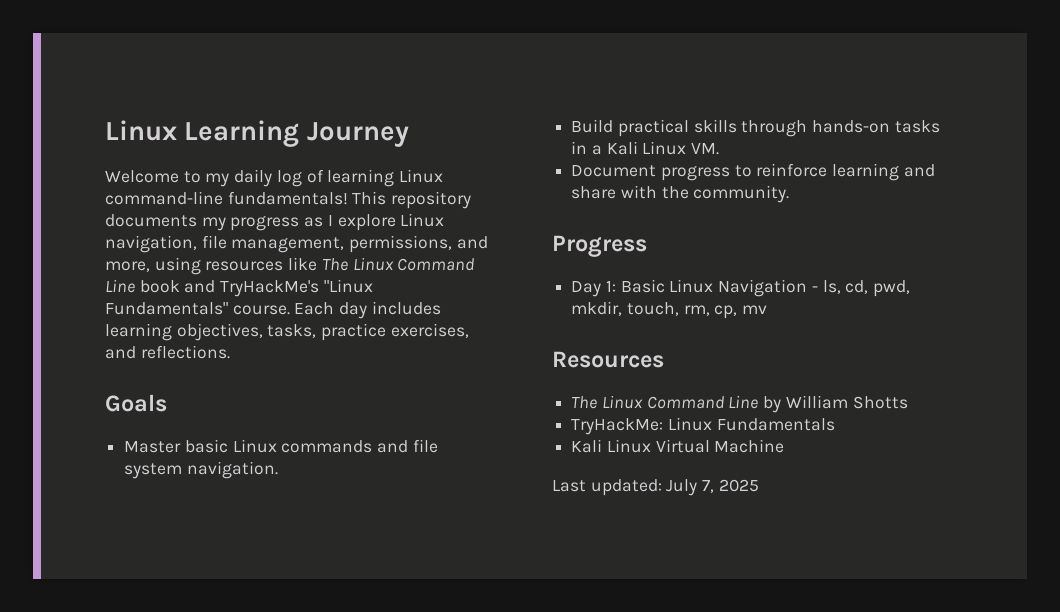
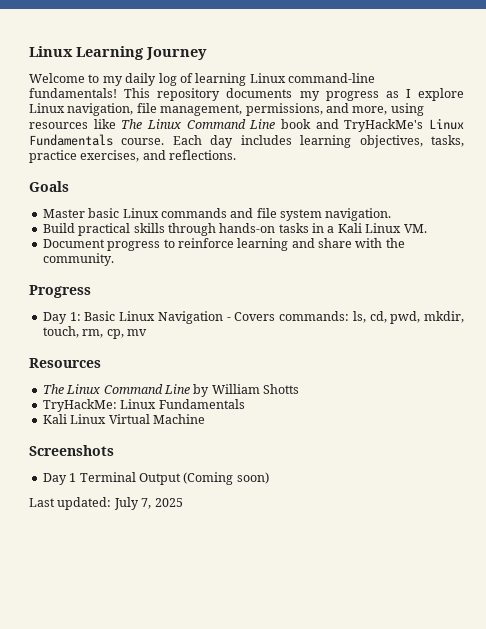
- This repository documents my progress as I explore Linux navigation, file management, permissions, and more, using resources like The Linux Command Line book and TryHackMe's "Linux Fundamentals" course.
+ This repository documents my progress as I explore Linux navigation, file management, permissions, and more, using resources like The Linux Command Line book and TryHackMe's Linux Fundamentals course.
- Day 1: Basic Linux Navigation - ls, cd, pwd, mkdir, touch, rm, cp, mv
+ Day 1: Basic Linux Navigation - Covers commands: ls, cd, pwd, mkdir, touch, rm, cp, mv
+ Screenshots
+ Day 1 Terminal Output (Coming soon)

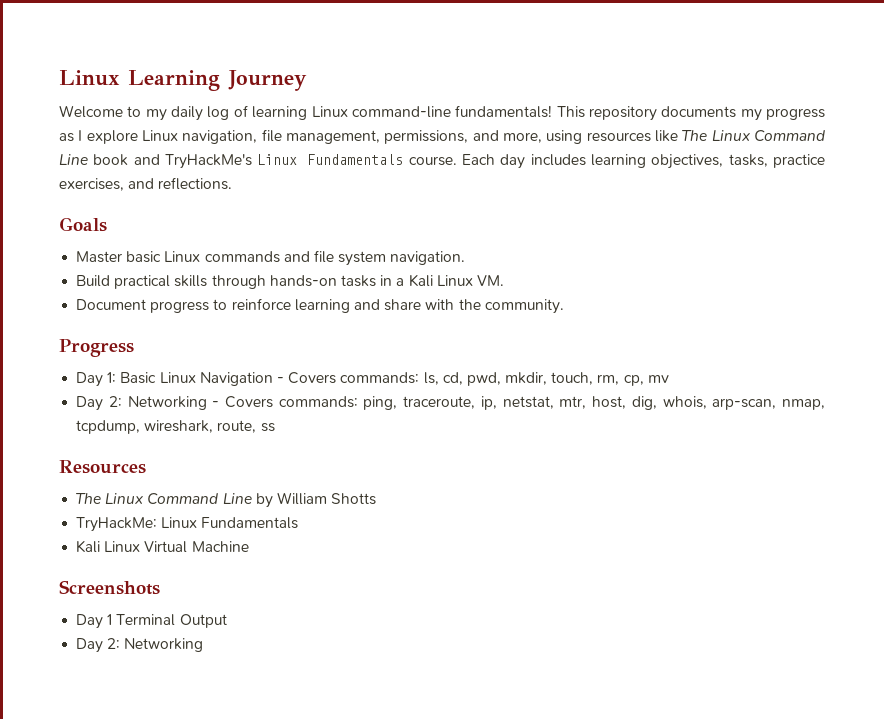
+ Day 2: Networking - Covers commands: ping, traceroute, ip, netstat, mtr, host, dig, whois, arp-scan, nmap, tcpdump, wireshark, route, ss
- Day 1 Terminal Output (Coming soon)
- Last updated: July 7, 2025
+ Day 1 Terminal Output
+ Day 2: Networking

